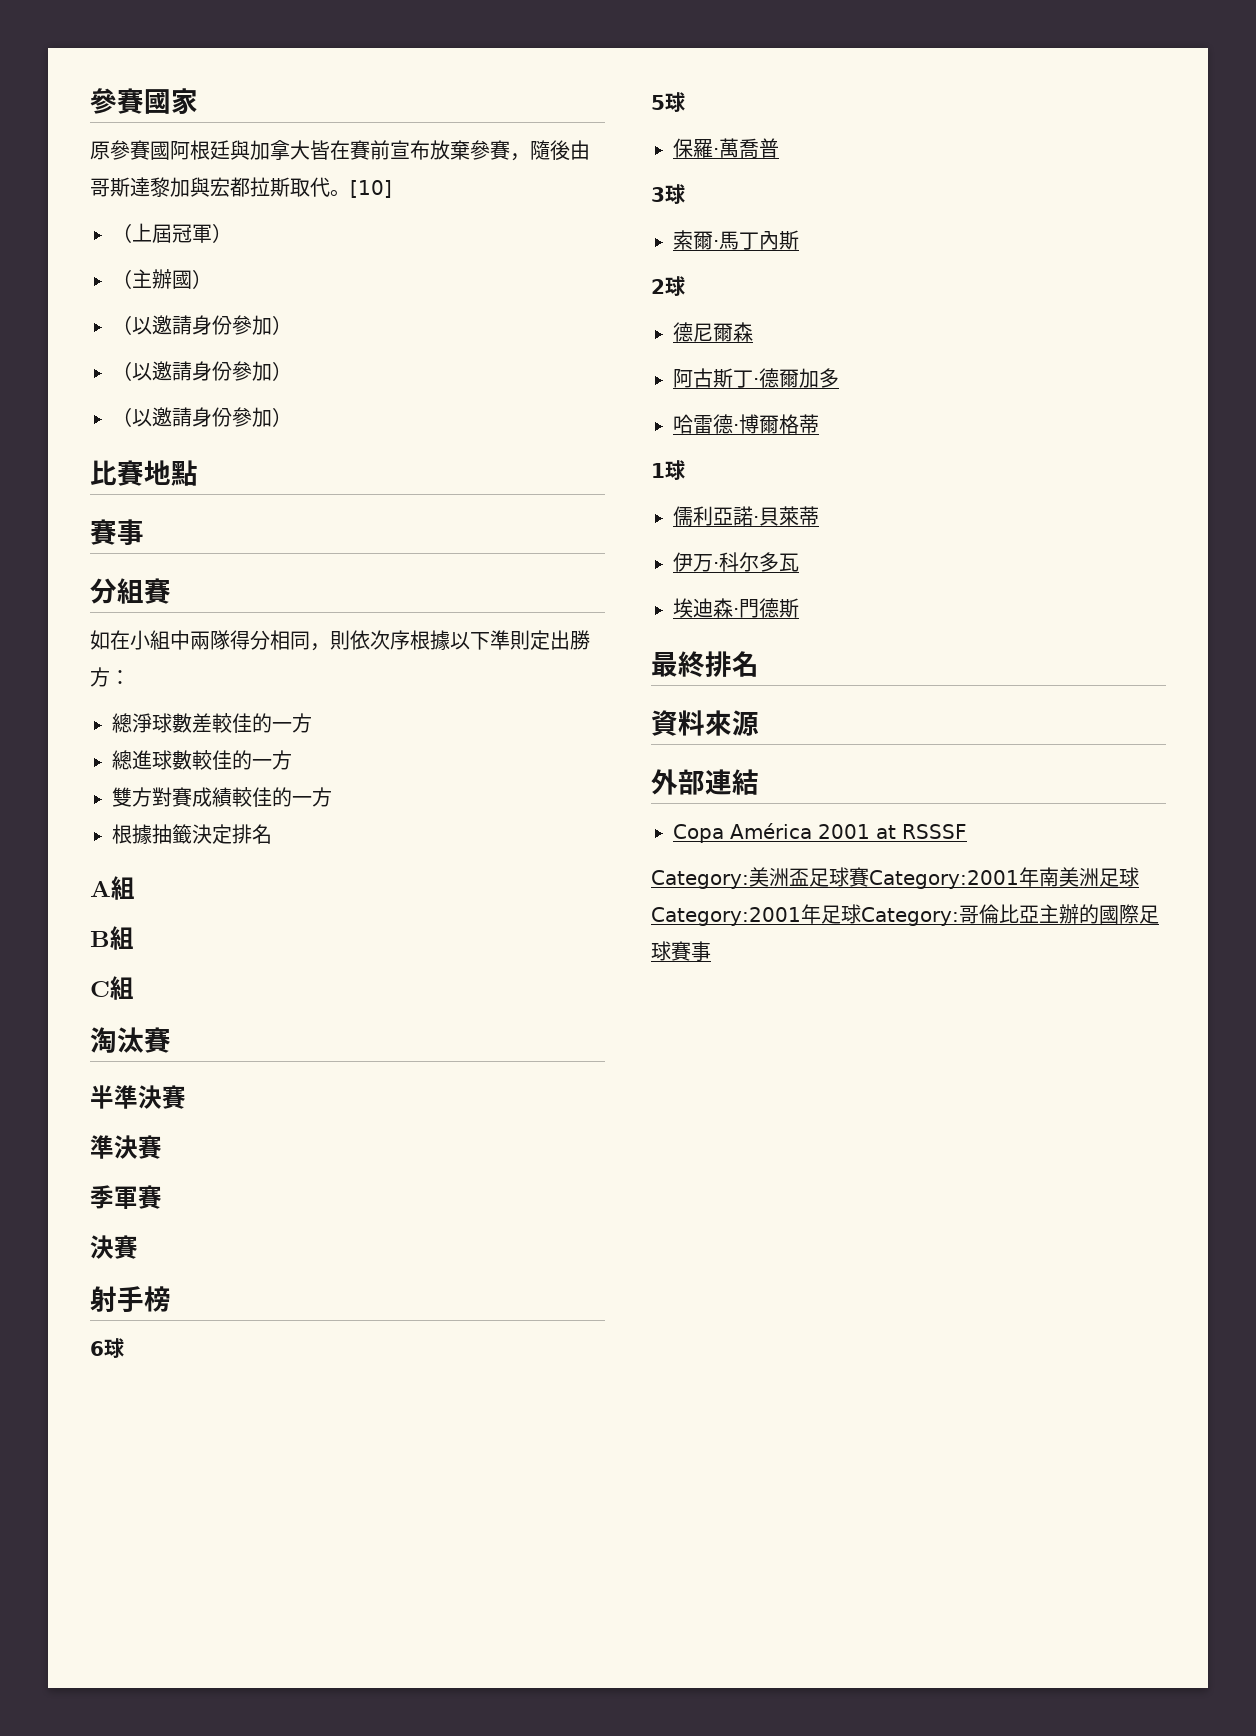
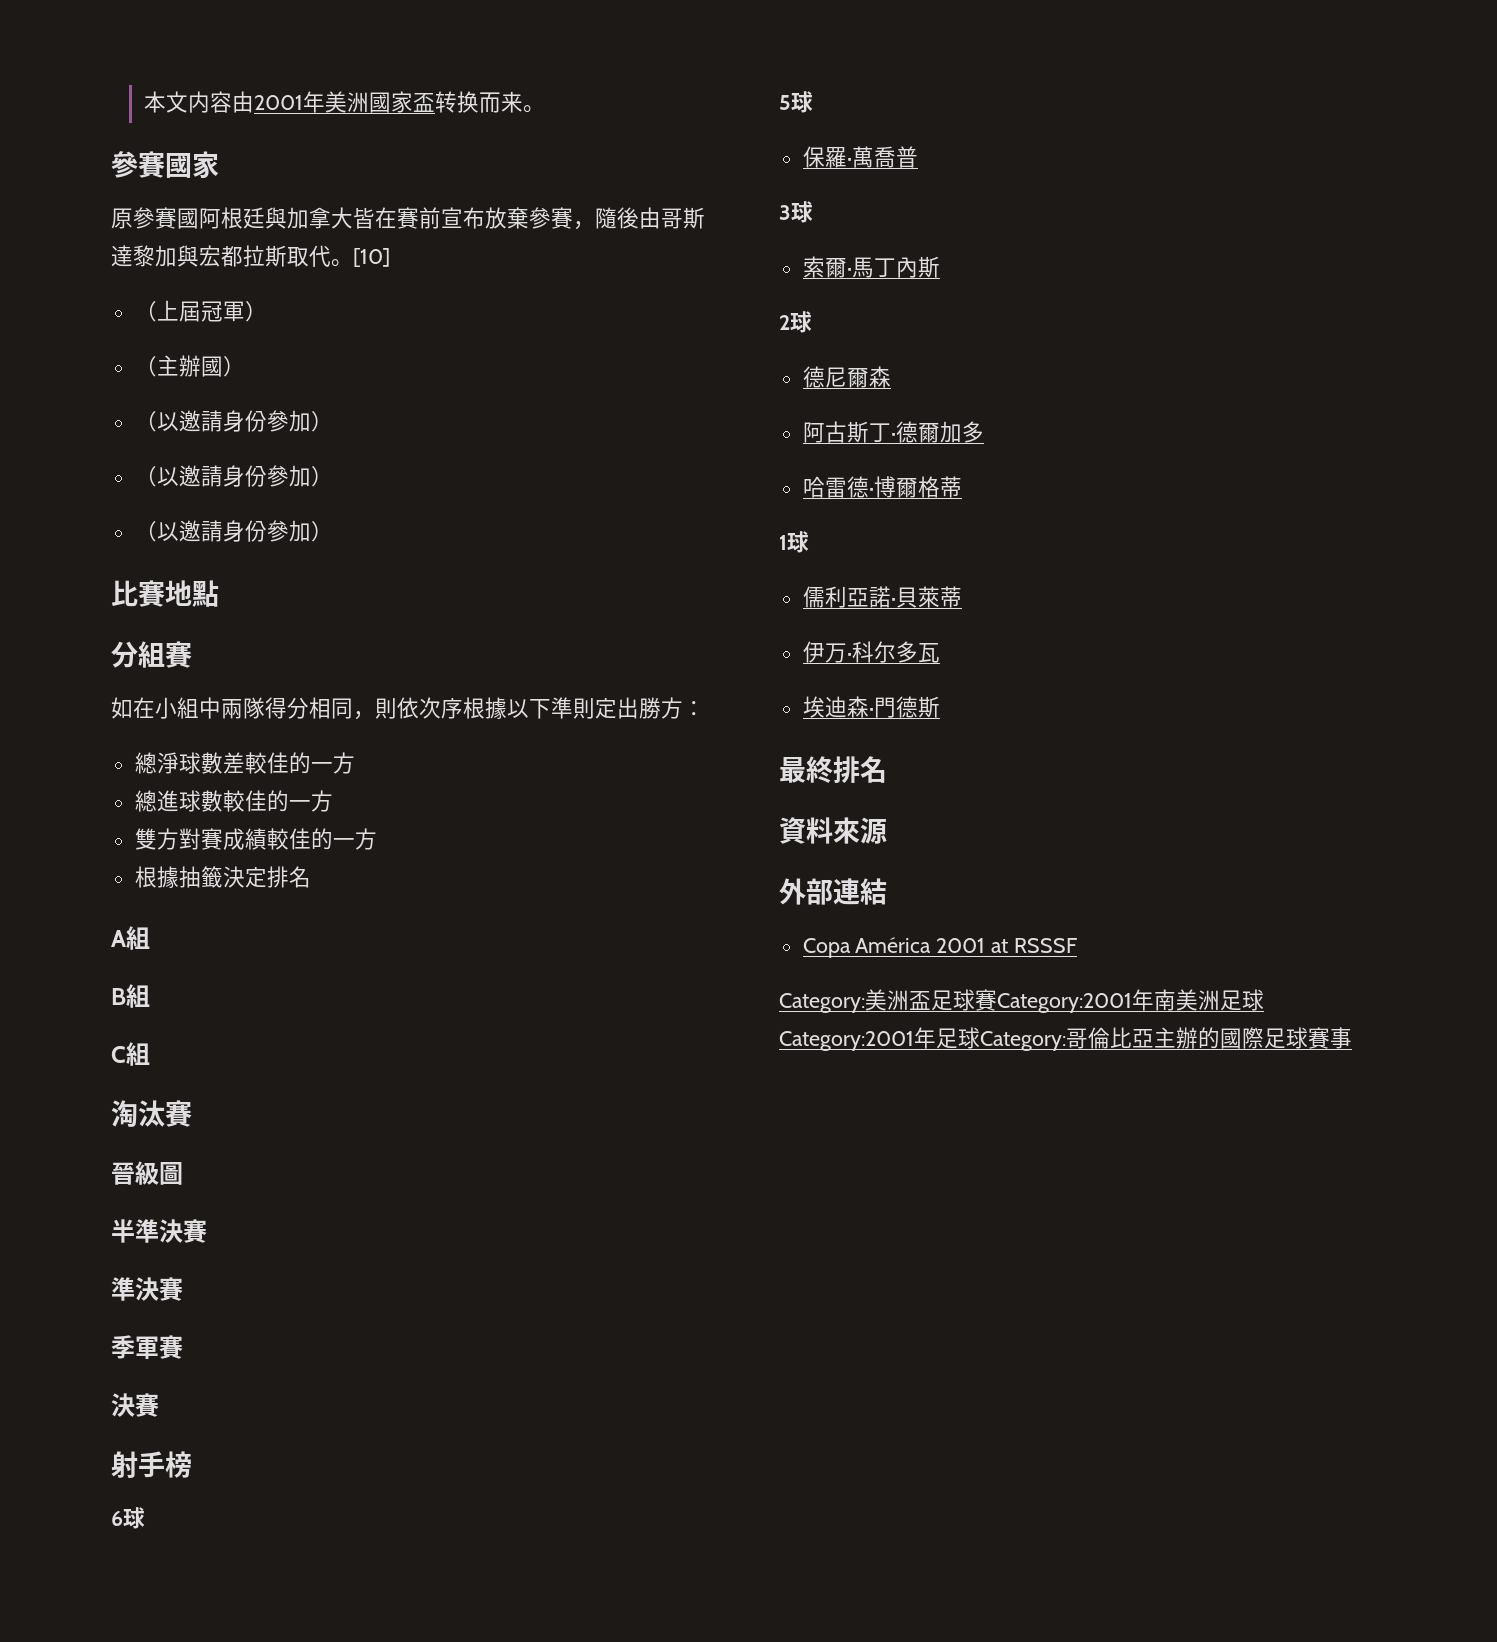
+ 本文内容由2001年美洲國家盃转换而来。
  比賽地點
- 賽事
+ 晉級圖

